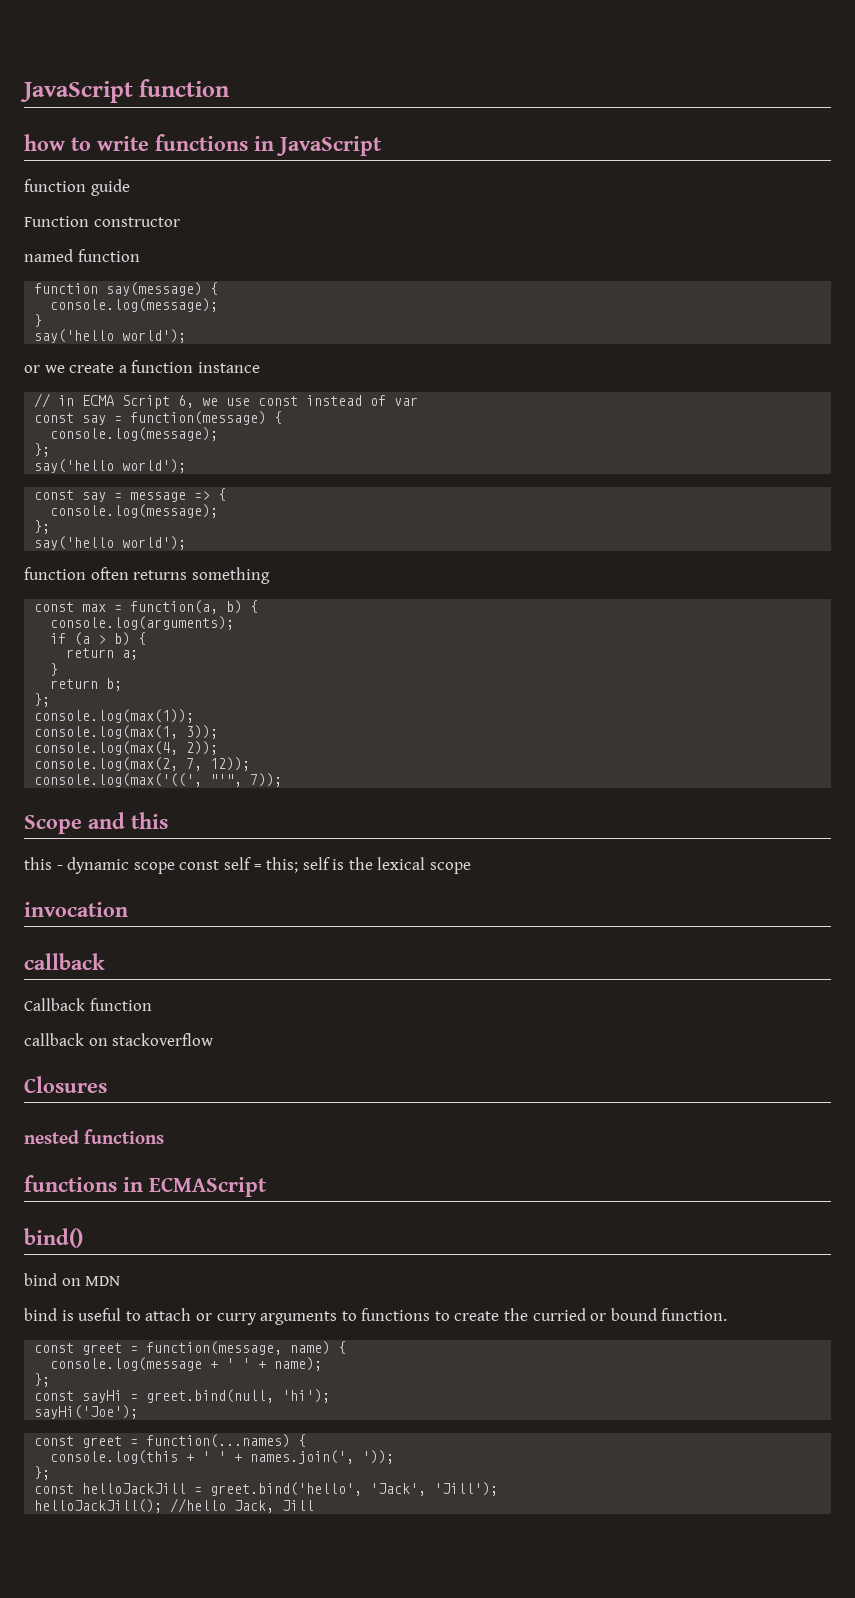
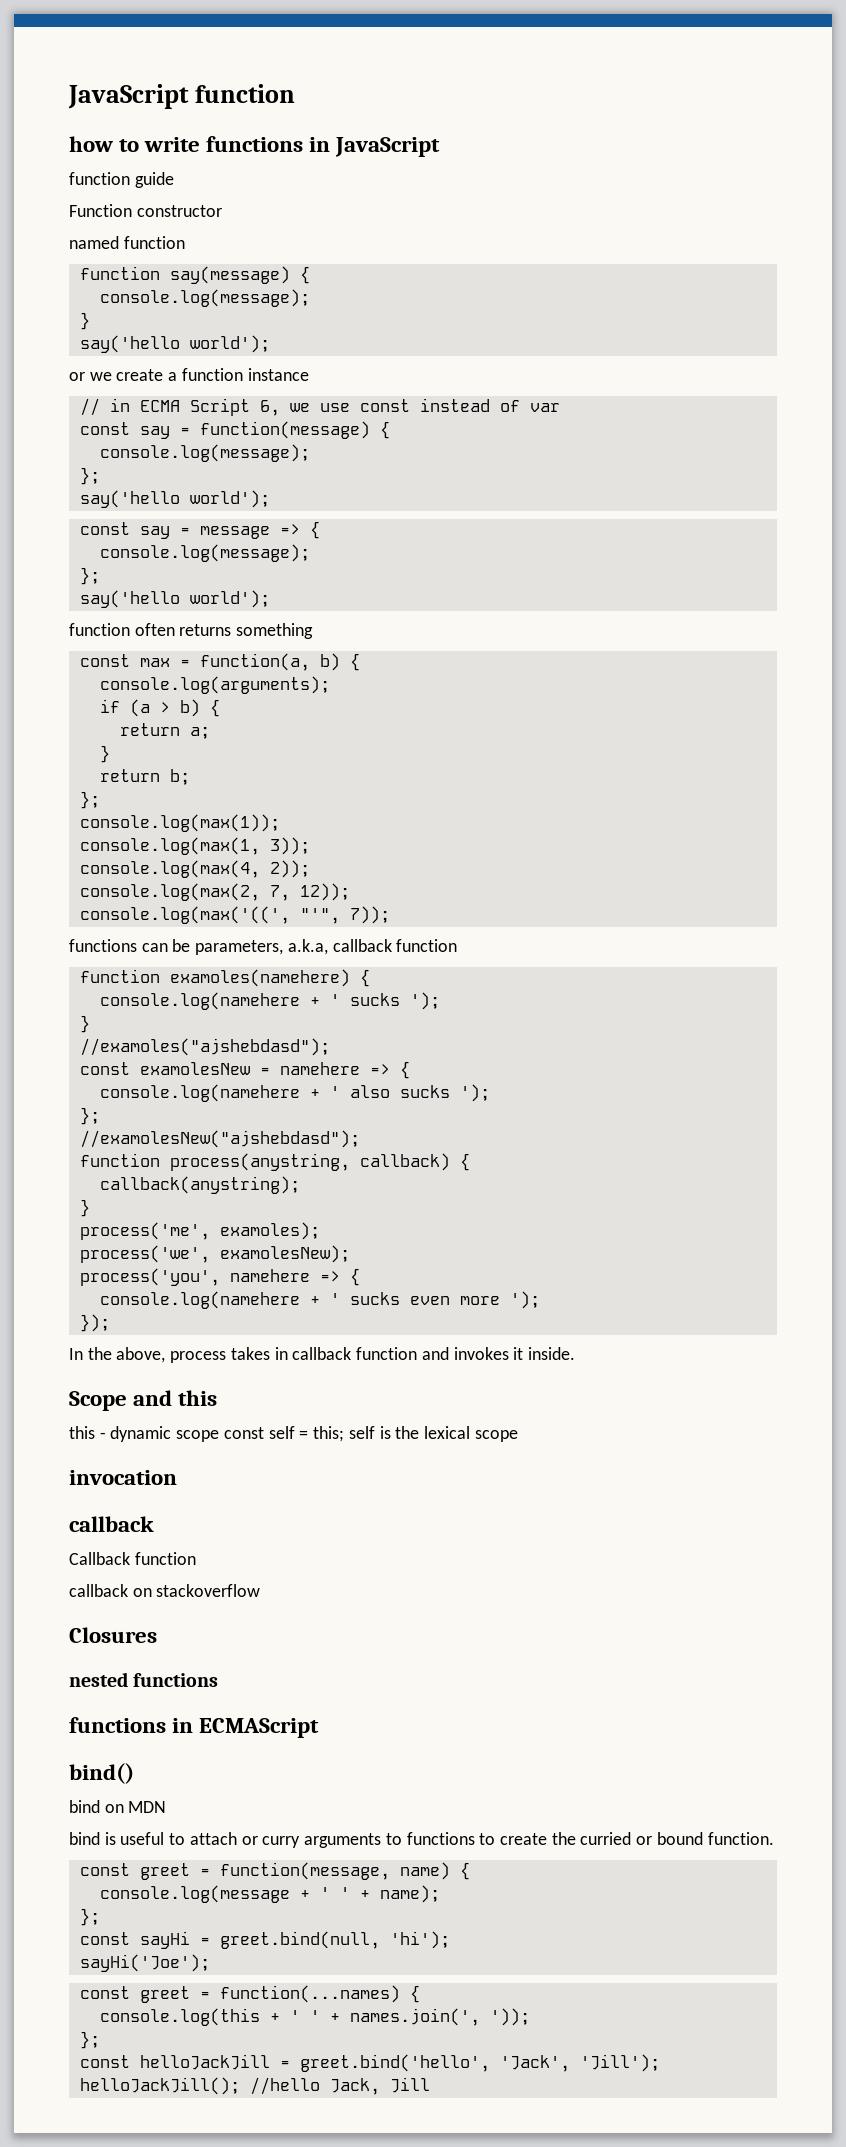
+ functions can be parameters, a.k.a, callback function
+ function examoles(namehere) {
+ console.log(namehere + ' sucks ');
+ }
+ //examoles("ajshebdasd");
+ const examolesNew = namehere => {
+ console.log(namehere + ' also sucks ');
+ };
+ //examolesNew("ajshebdasd");
+ function process(anystring, callback) {
+ callback(anystring);
+ }
+ process('me', examoles);
+ process('we', examolesNew);
+ process('you', namehere => {
+ console.log(namehere + ' sucks even more ');
+ });
+ In the above, process takes in callback function and invokes it inside.

